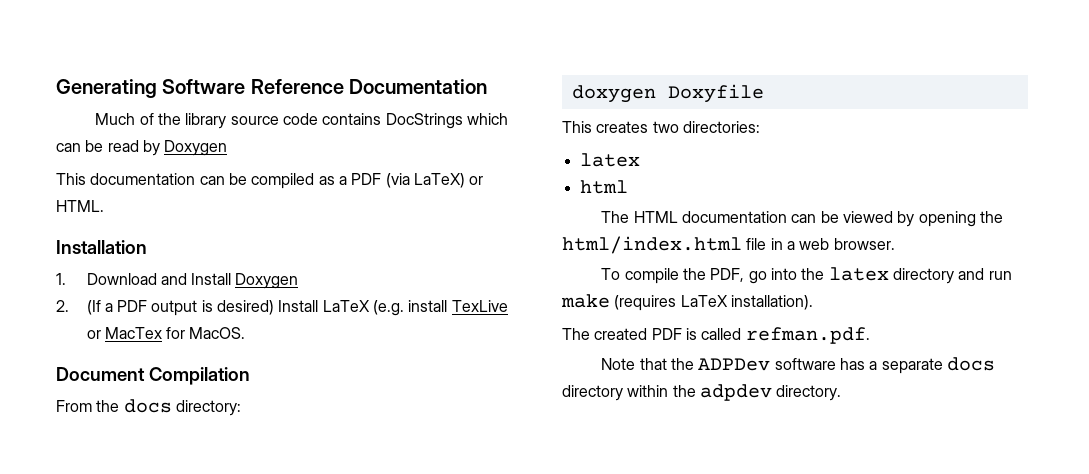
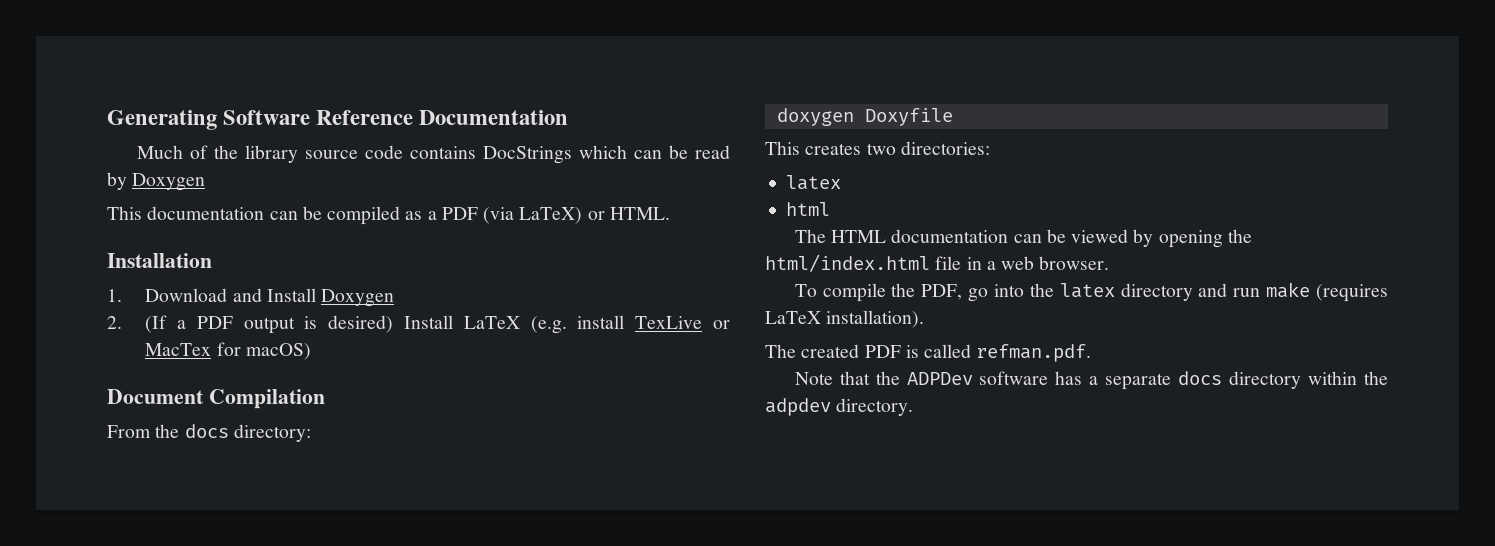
- 2. (If a PDF output is desired) Install LaTeX (e.g. install TexLive or MacTex for MacOS.
+ 2. (If a PDF output is desired) Install LaTeX (e.g. install TexLive or MacTex for macOS)

